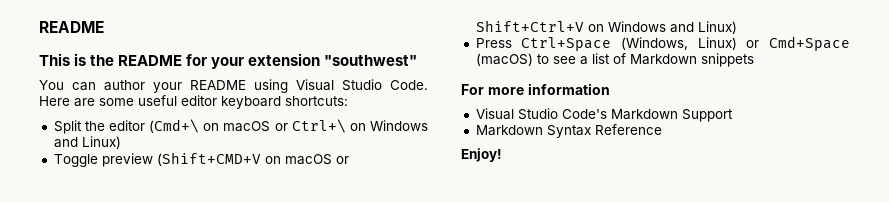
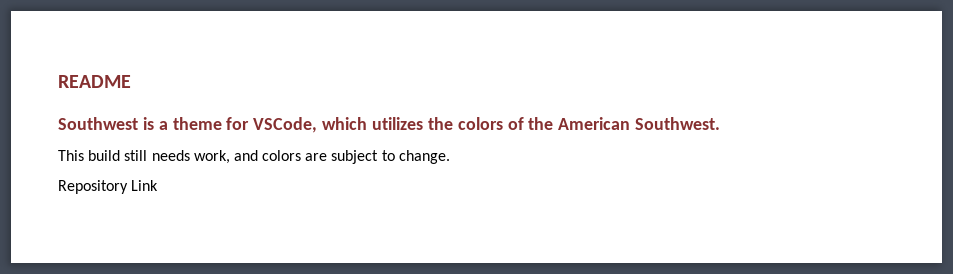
- This is the README for your extension "southwest"
- You can author your README using Visual Studio Code. Here are some useful editor keyboard shortcuts:
- Split the editor (Cmd+\ on macOS or Ctrl+\ on Windows and Linux)
- Toggle preview (Shift+CMD+V on macOS or Shift+Ctrl+V on Windows and Linux)
- Press Ctrl+Space (Windows, Linux) or Cmd+Space (macOS) to see a list of Markdown snippets
- For more information
- Visual Studio Code's Markdown Support
- Markdown Syntax Reference
- Enjoy!
+ Southwest is a theme for VSCode, which utilizes the colors of the American Southwest.
+ This build still needs work, and colors are subject to change.
+ Repository Link

